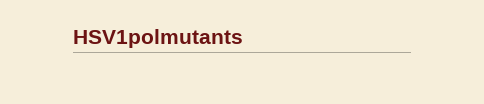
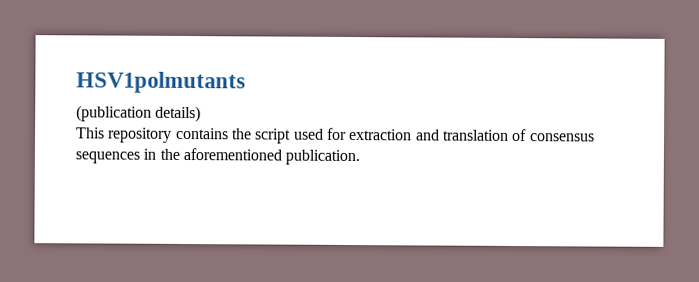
+ (publication details)
+ This repository contains the script used for extraction and translation of consensus sequences in the aforementioned publication.

